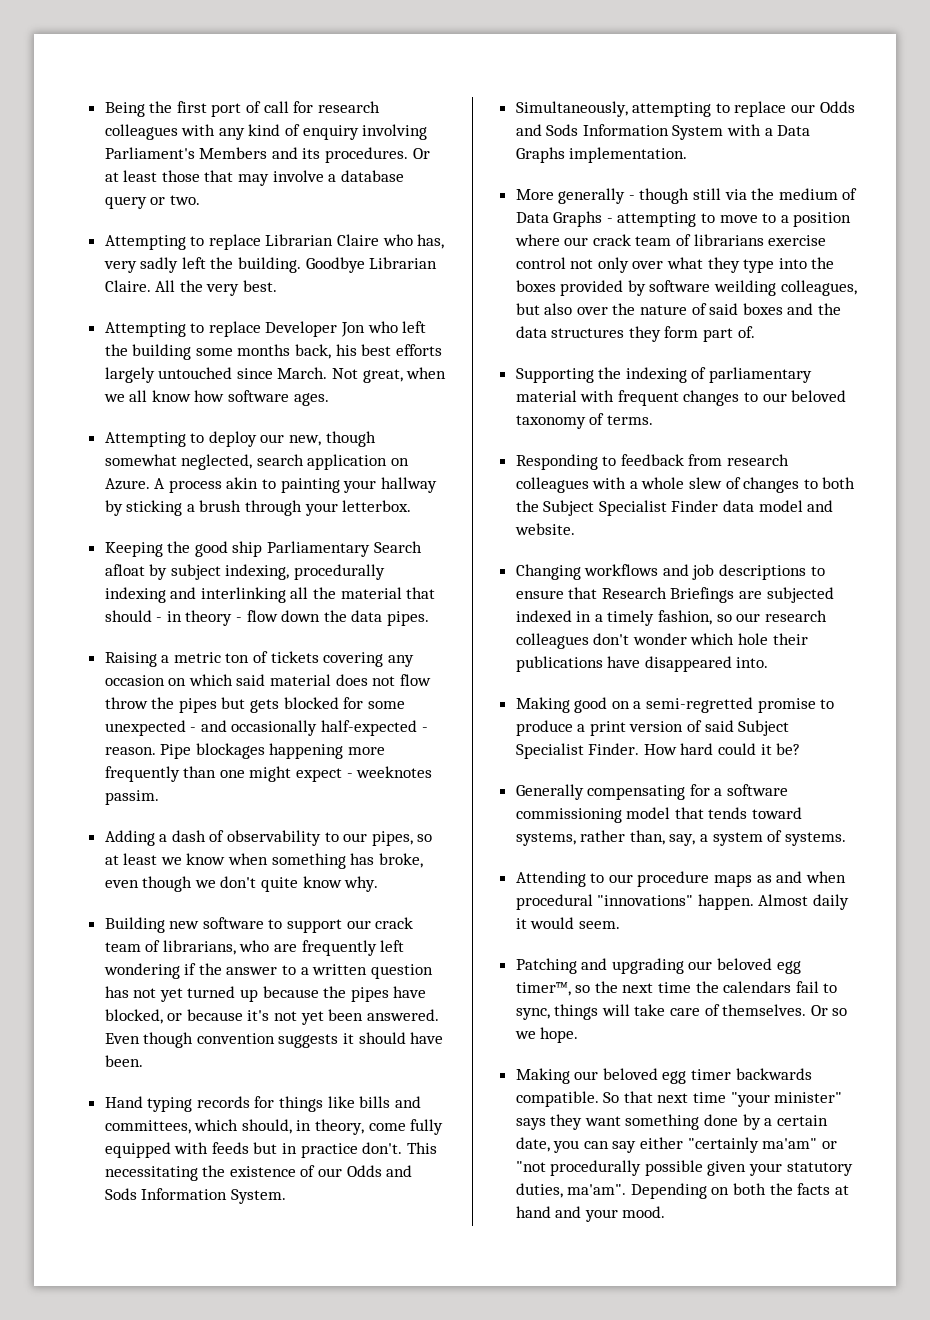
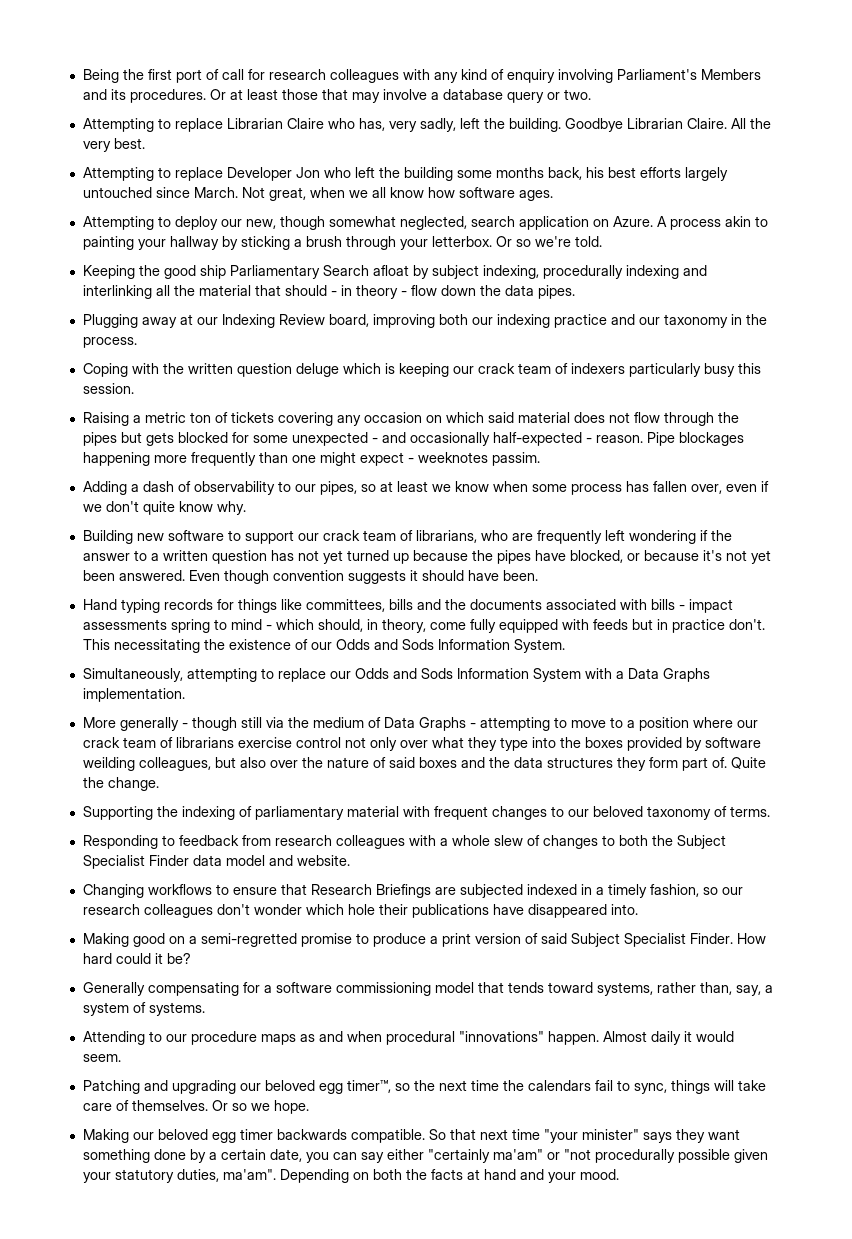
- Attempting to replace Librarian Claire who has, very sadly left the building.
+ Attempting to replace Librarian Claire who has, very sadly, left the building.
+ Or so we're told.
+ Plugging away at our Indexing Review board, improving both our indexing practice and our taxonomy in the process.
+ Coping with the written question deluge which is keeping our crack team of indexers particularly busy this session.
- Raising a metric ton of tickets covering any occasion on which said material does not flow throw the pipes but gets blocked for some unexpected - and occasionally half-expected - reason.
+ Raising a metric ton of tickets covering any occasion on which said material does not flow through the pipes but gets blocked for some unexpected - and occasionally half-expected - reason.
- Adding a dash of observability to our pipes, so at least we know when something has broke, even though we don't quite know why.
+ Adding a dash of observability to our pipes, so at least we know when some process has fallen over, even if we don't quite know why.
- Hand typing records for things like bills and committees, which should, in theory, come fully equipped with feeds but in practice don't.
+ Hand typing records for things like committees, bills and the documents associated with bills - impact assessments spring to mind - which should, in theory, come fully equipped with feeds but in practice don't.
+ Quite the change.
- Changing workflows and job descriptions to ensure that Research Briefings are subjected indexed in a timely fashion, so our research colleagues don't wonder which hole their publications have disappeared into.
+ Changing workflows to ensure that Research Briefings are subjected indexed in a timely fashion, so our research colleagues don't wonder which hole their publications have disappeared into.

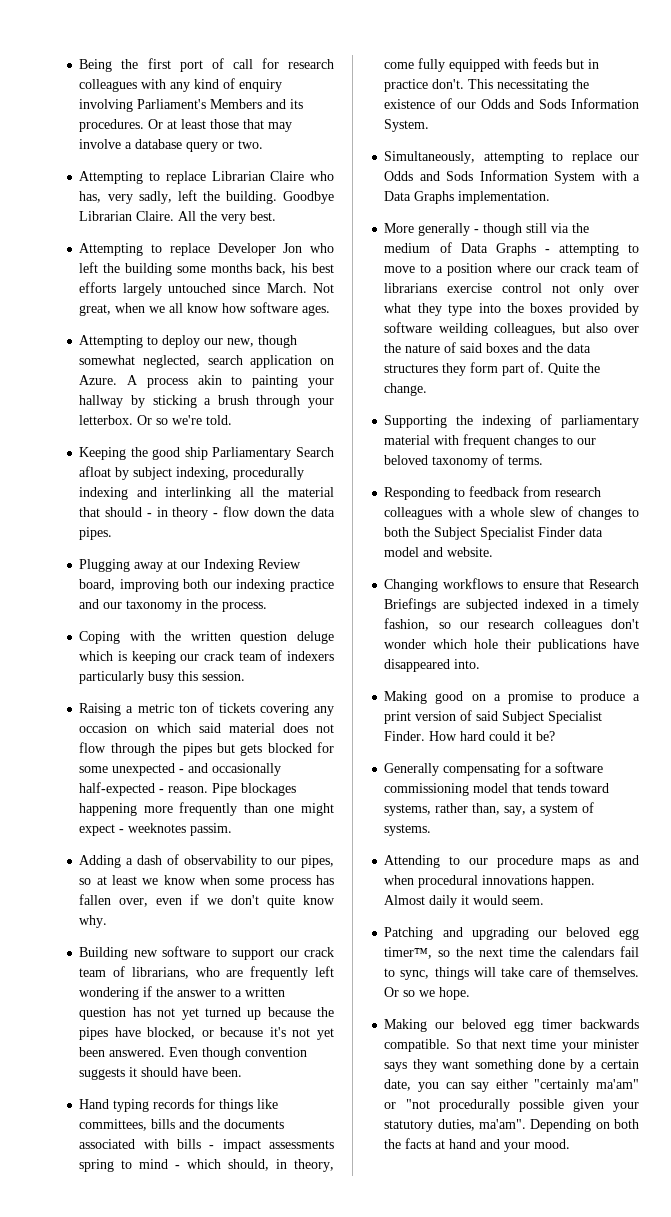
- Making good on a semi-regretted promise to produce a print version of said Subject Specialist Finder.
+ Making good on a promise to produce a print version of said Subject Specialist Finder.
- Attending to our procedure maps as and when procedural "innovations" happen.
+ Attending to our procedure maps as and when procedural innovations happen.
- So that next time "your minister" says they want something done by a certain date, you can say either "certainly ma'am" or "not procedurally possible given your statutory duties, ma'am".
+ So that next time your minister says they want something done by a certain date, you can say either "certainly ma'am" or "not procedurally possible given your statutory duties, ma'am".

